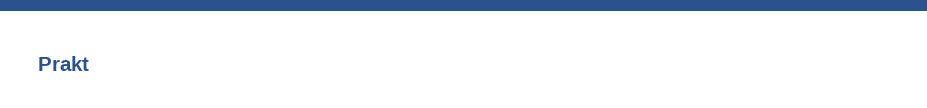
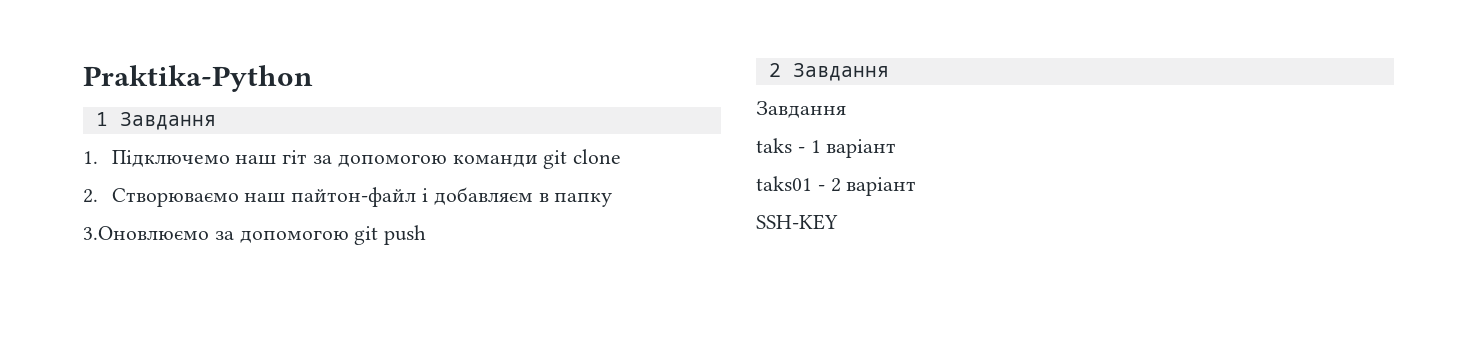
- Prakt
+ Praktika-Python
+ 1 Завдання
+ 1. Підключемо наш гiт за допомогою команди git clone
+ 2. Створюваємо наш пайтон-файл і добавляєм в папку
+ 3.Оновлюємо за допомогою git push
+ 2 Завдання
+ Завдання
+ taks - 1 варіант
+ taks01 - 2 варіант
+ SSH-KEY

